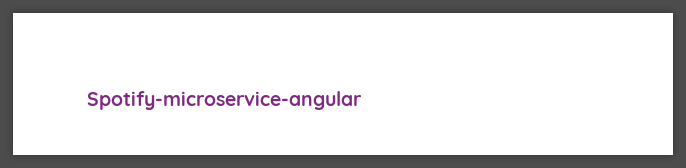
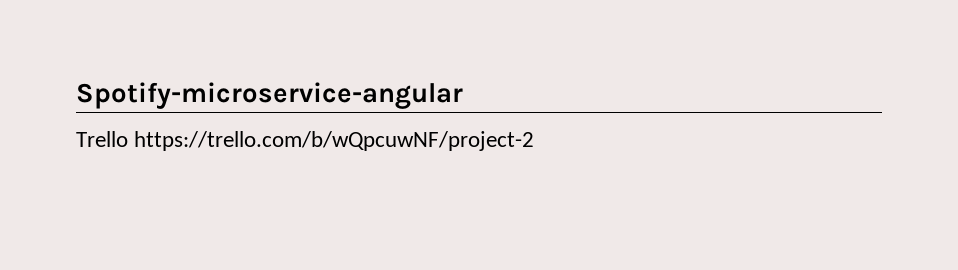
+ Trello https://trello.com/b/wQpcuwNF/project-2

